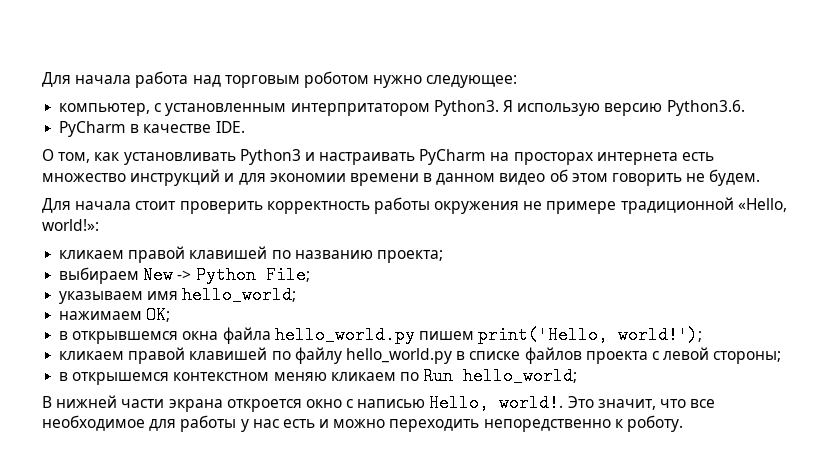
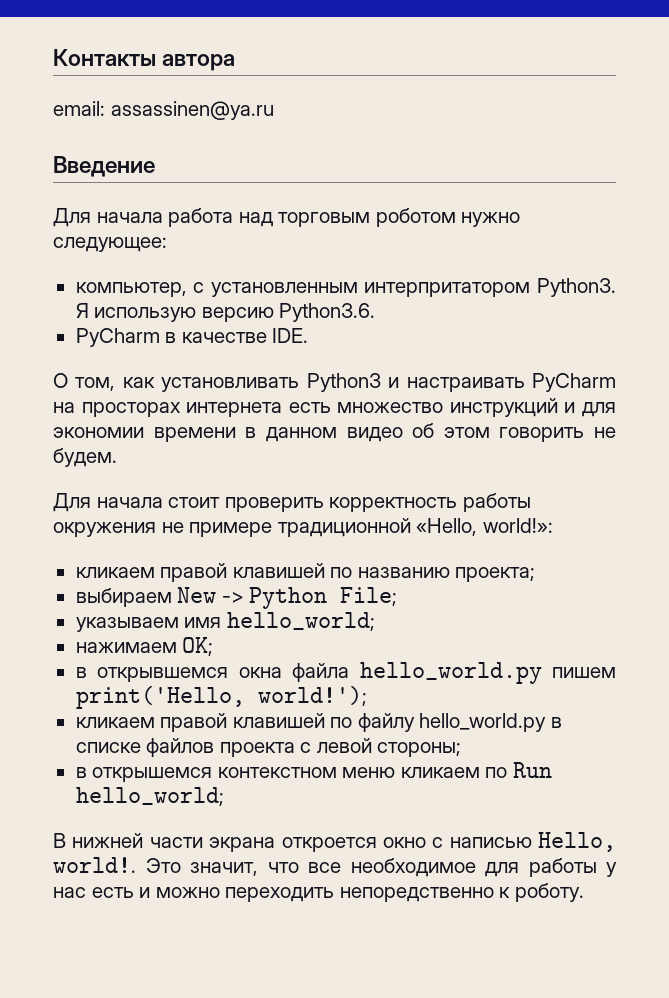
+ Контакты автора
+ email: assassinen@ya.ru
+ Введение
- в открышемся контекстном меняю кликаем по Run hello_world;
+ в открышемся контекстном меню кликаем по Run hello_world;

